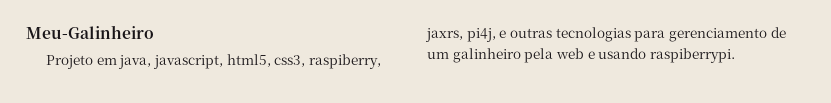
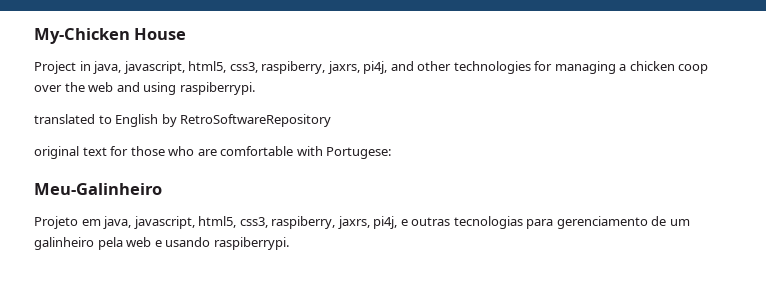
+ My-Chicken House
+ Project in java, javascript, html5, css3, raspiberry, jaxrs, pi4j, and other technologies for managing a chicken coop over the web and using raspiberrypi.
+ translated to English by RetroSoftwareRepository
+ original text for those who are comfortable with Portugese:

